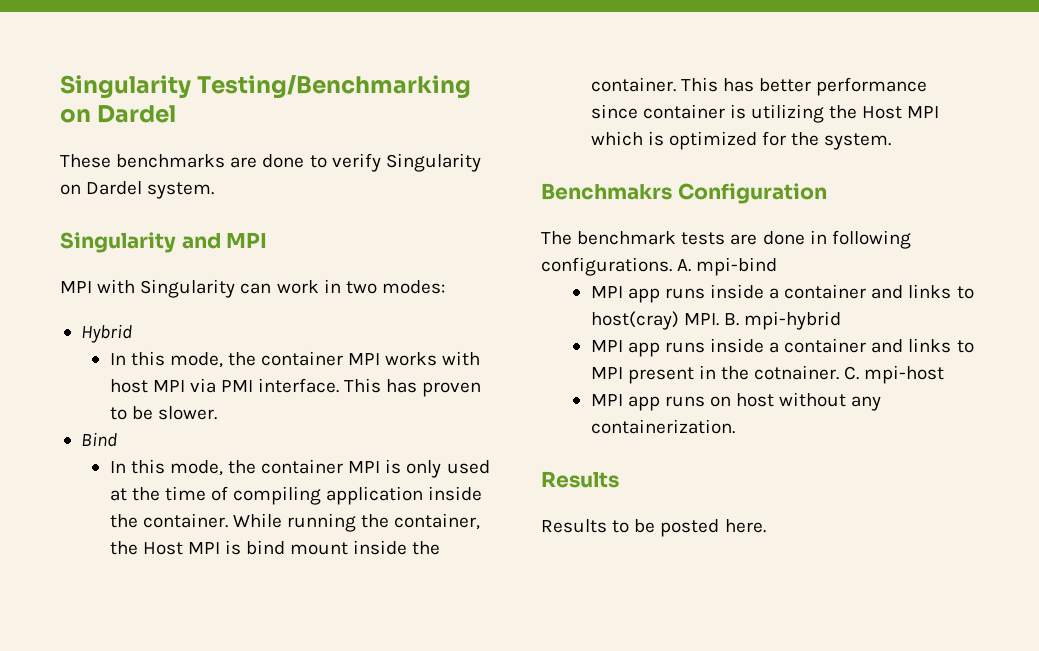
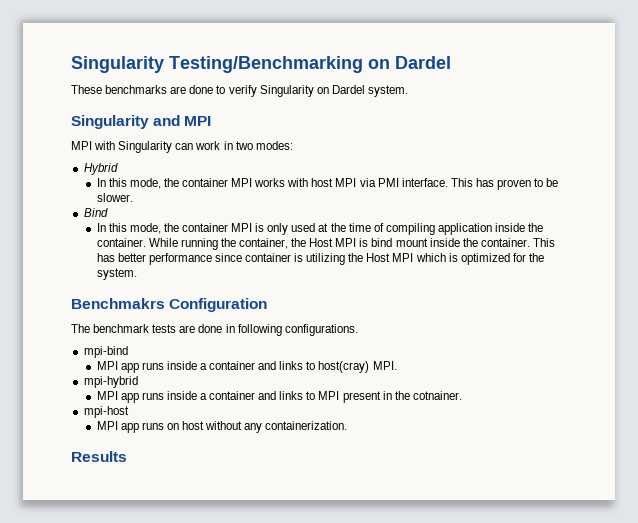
- The benchmark tests are done in following configurations. A. mpi-bind
+ The benchmark tests are done in following configurations.
+ mpi-bind
- MPI app runs inside a container and links to host(cray) MPI. B. mpi-hybrid
+ MPI app runs inside a container and links to host(cray) MPI.
+ mpi-hybrid
- MPI app runs inside a container and links to MPI present in the cotnainer. C. mpi-host
+ MPI app runs inside a container and links to MPI present in the cotnainer.
+ mpi-host
- Results to be posted here.

